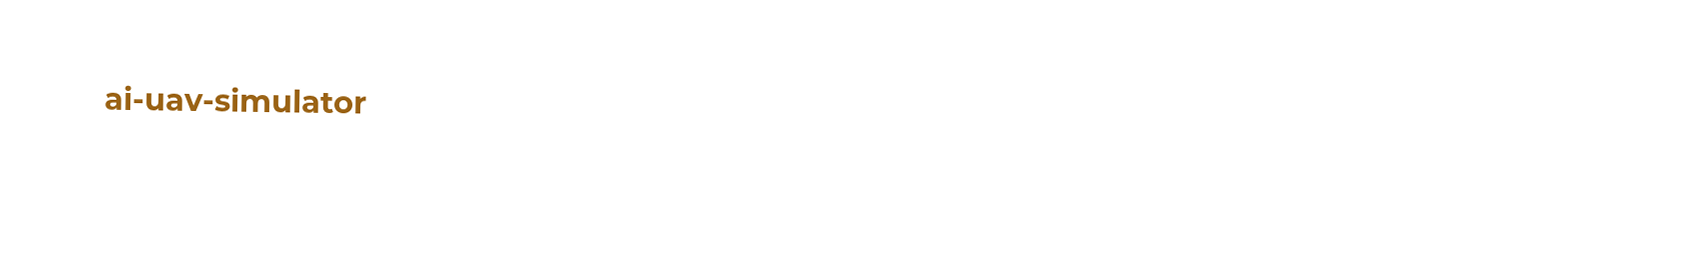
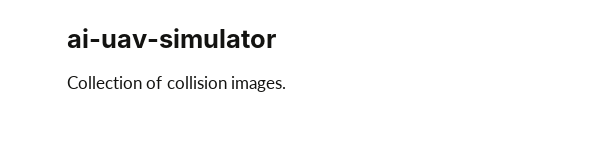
+ Collection of collision images.

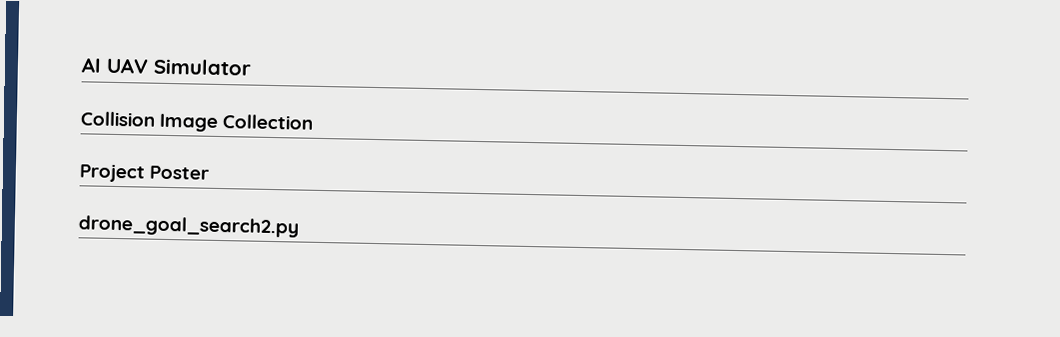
- ai-uav-simulator
- Collection of collision images.
+ AI UAV Simulator
+ Collision Image Collection
+ Project Poster
+ drone_goal_search2.py

